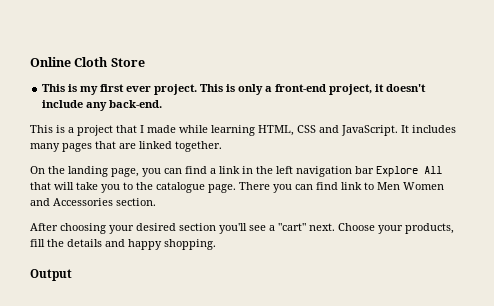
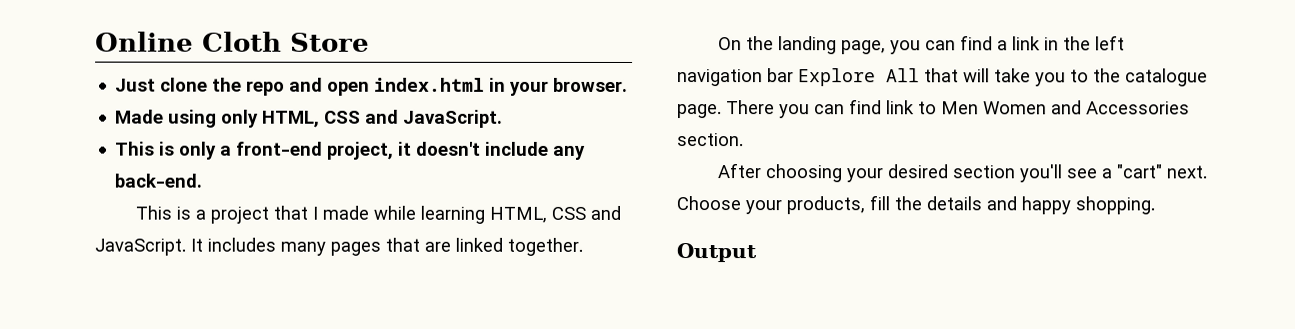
- This is my first ever project. This is only a front-end project, it doesn't include any back-end.
+ Just clone the repo and open index.html in your browser.
+ Made using only HTML, CSS and JavaScript.
+ This is only a front-end project, it doesn't include any back-end.

